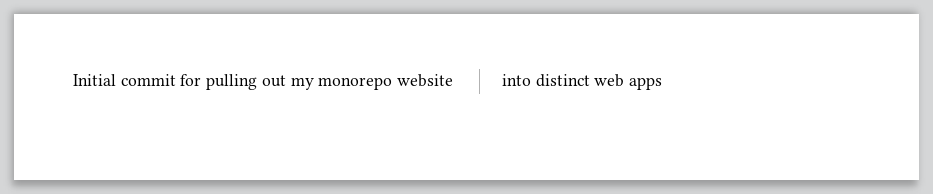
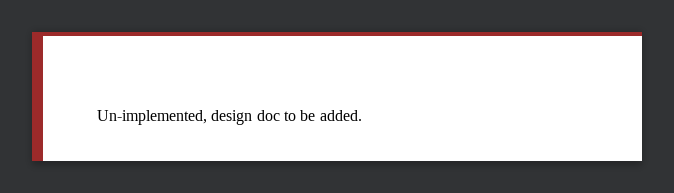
- Initial commit for pulling out my monorepo website into distinct web apps
+ Un-implemented, design doc to be added.

